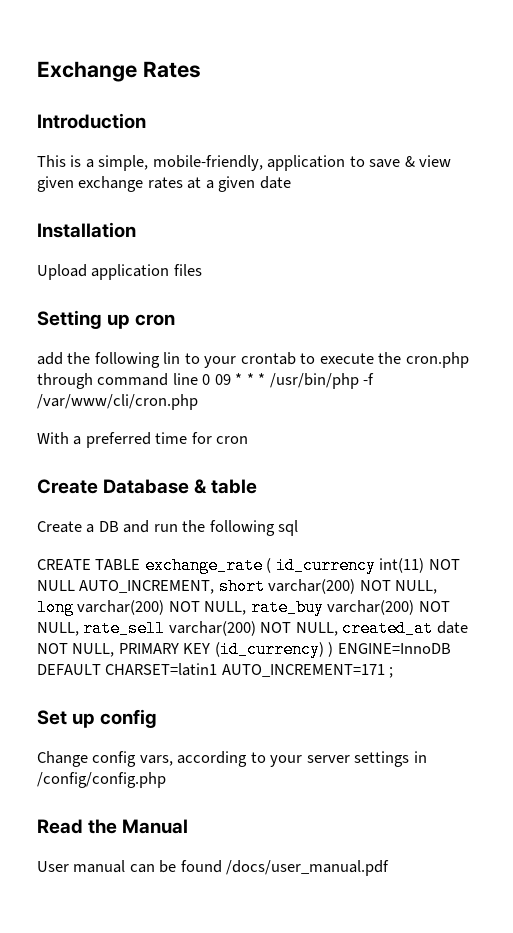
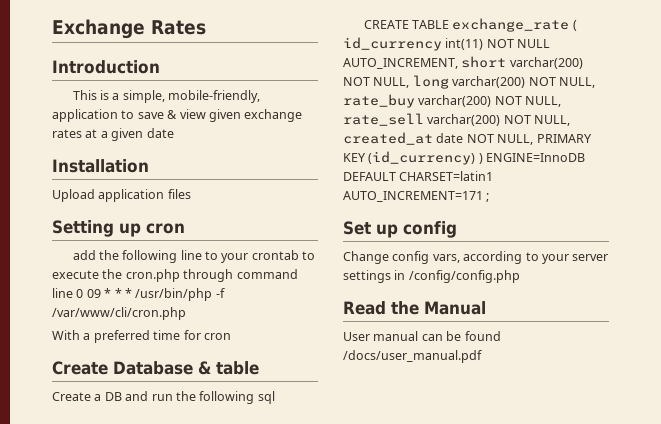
- add the following lin to your crontab to execute the cron.php through command line 0 09 * * * /usr/bin/php -f /var/www/cli/cron.php
+ add the following line to your crontab to execute the cron.php through command line 0 09 * * * /usr/bin/php -f /var/www/cli/cron.php

